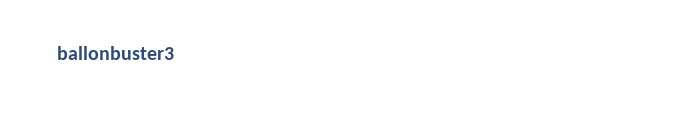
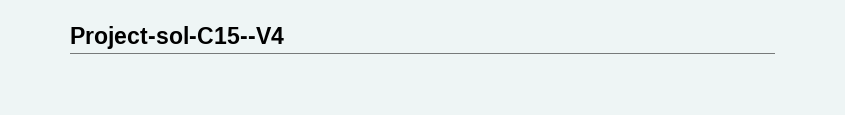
- ballonbuster3
+ Project-sol-C15--V4

